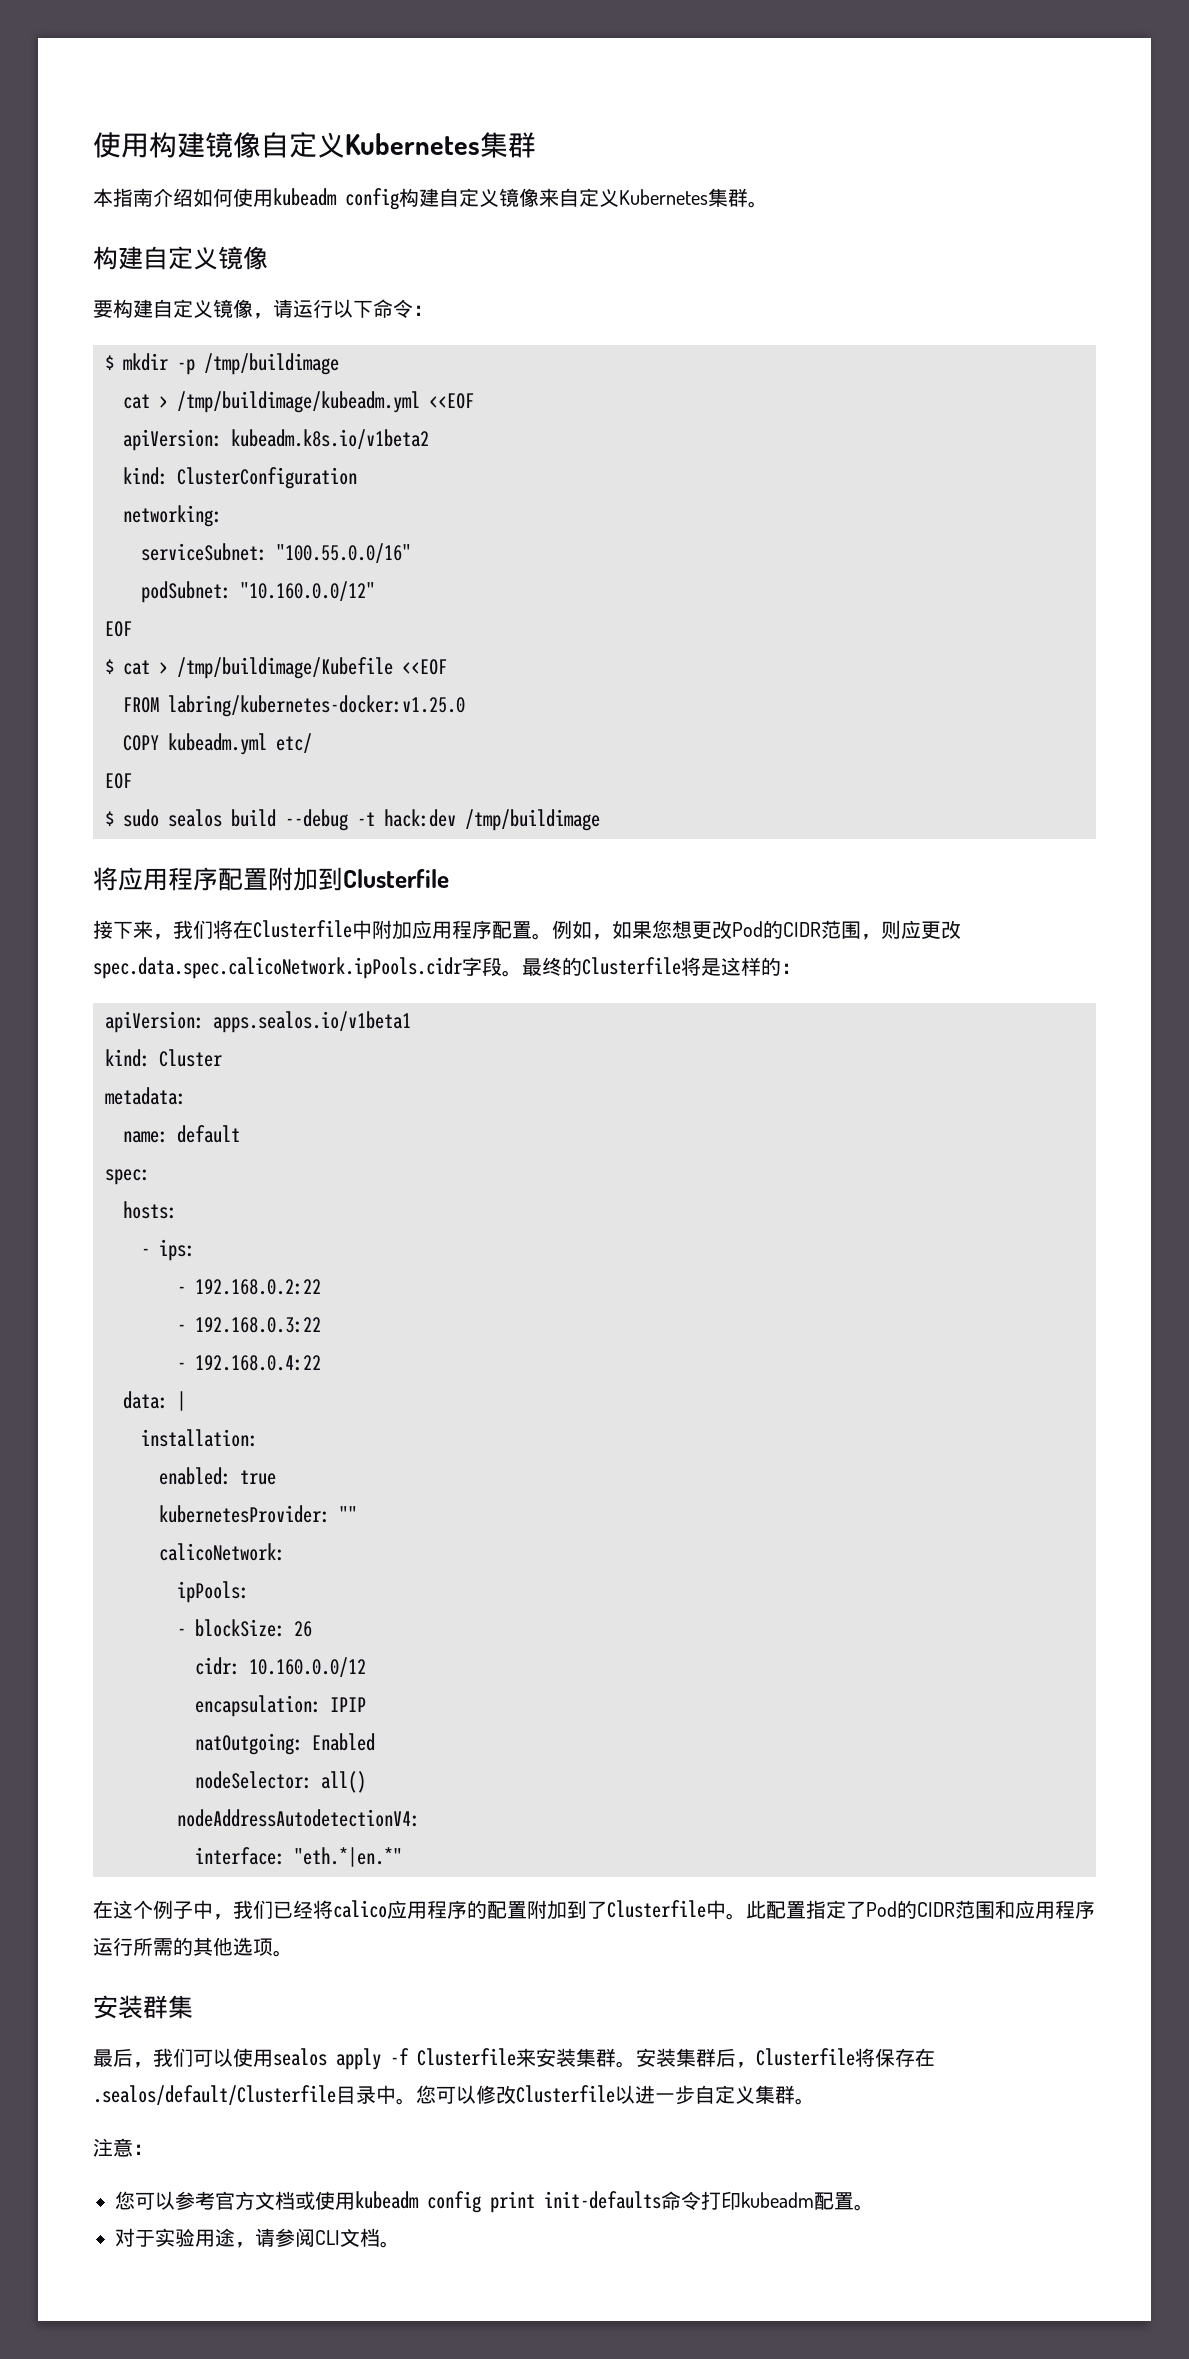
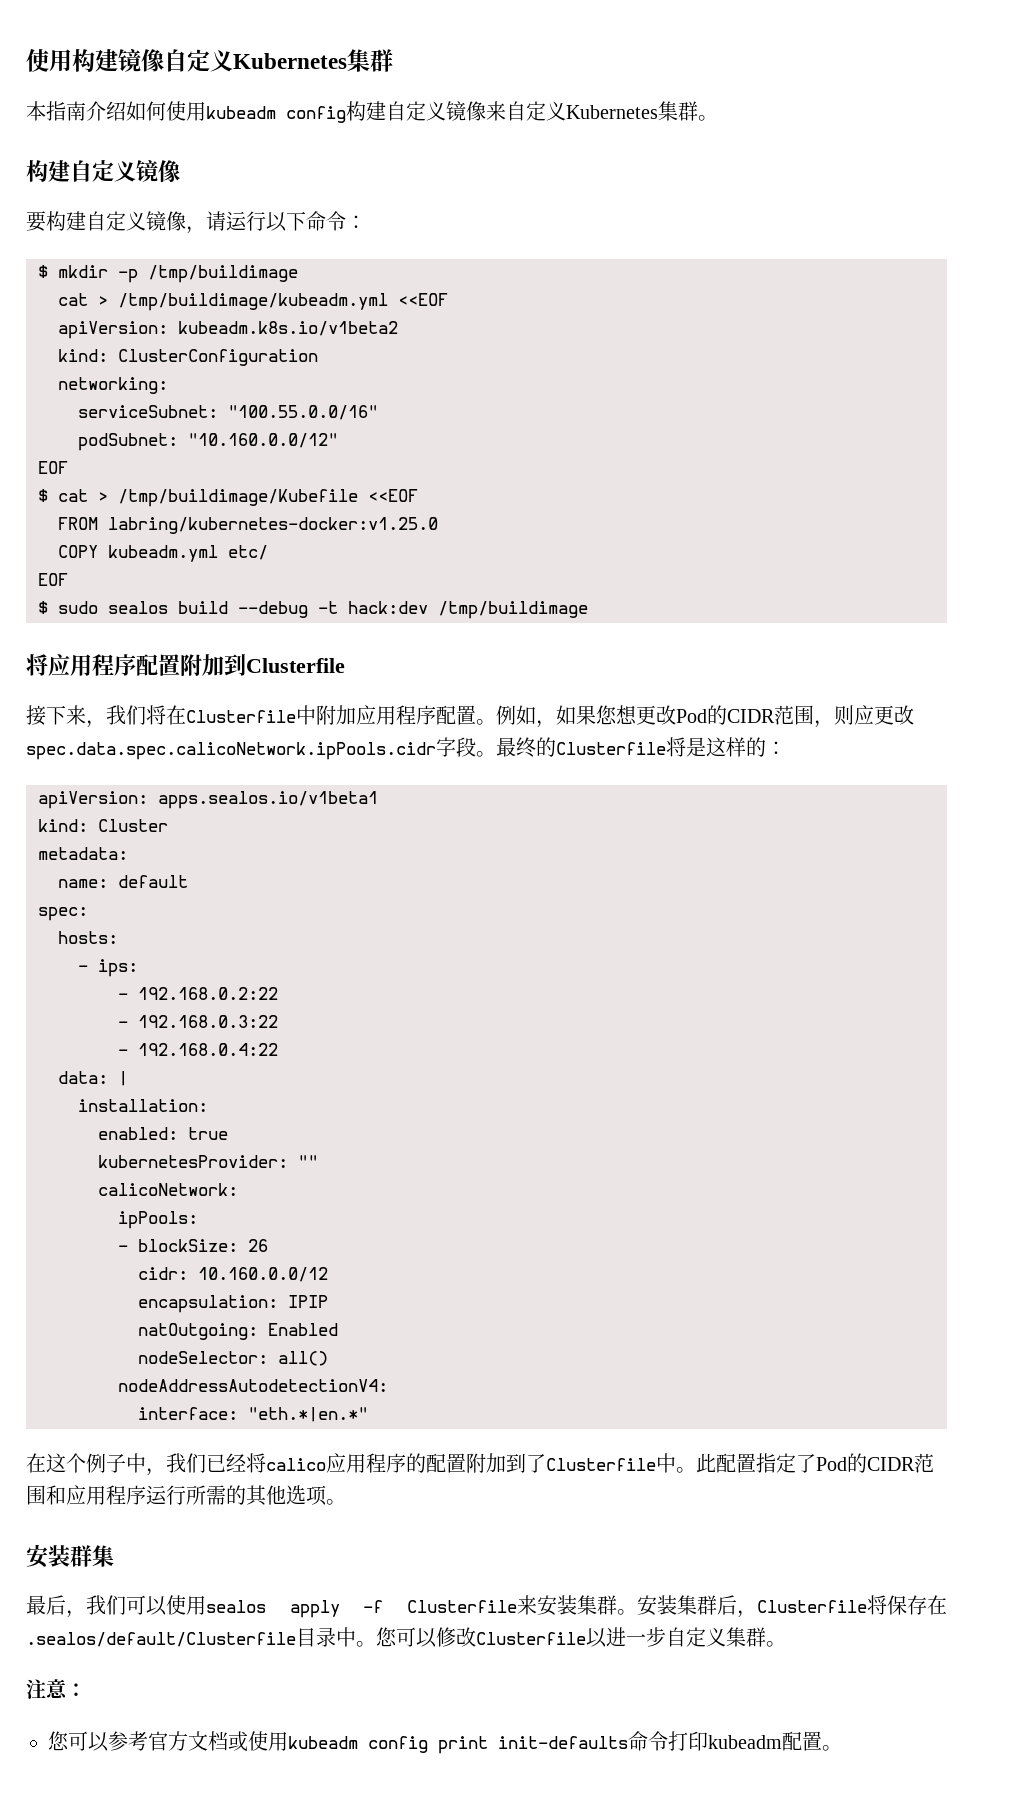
- 对于实验用途，请参阅CLI文档。

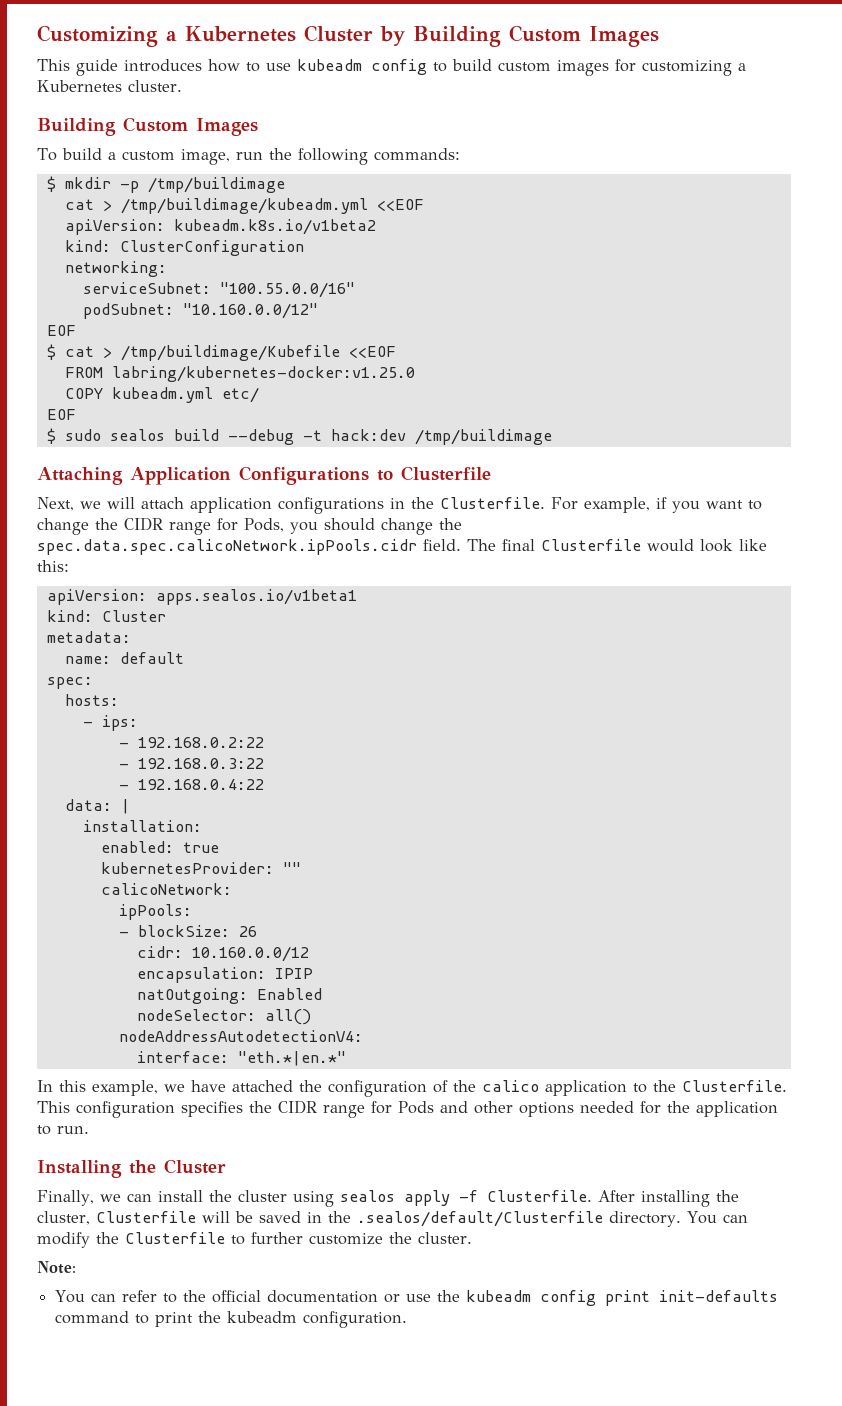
- 使用构建镜像自定义Kubernetes集群
- 本指南介绍如何使用kubeadm config构建自定义镜像来自定义Kubernetes集群。
- 构建自定义镜像
- 要构建自定义镜像，请运行以下命令：
+ Customizing a Kubernetes Cluster by Building Custom Images
+ This guide introduces how to use kubeadm config to build custom images for customizing a Kubernetes cluster.
+ Building Custom Images
+ To build a custom image, run the following commands:
- 将应用程序配置附加到Clusterfile
- 接下来，我们将在Clusterfile中附加应用程序配置。例如，如果您想更改Pod的CIDR范围，则应更改spec.data.spec.calicoNetwork.ipPools.cidr字段。最终的Clusterfile将是这样的：
+ Attaching Application Configurations to Clusterfile
+ Next, we will attach application configurations in the Clusterfile. For example, if you want to change the CIDR range for Pods, you should change the spec.data.spec.calicoNetwork.ipPools.cidr field. The final Clusterfile would look like this:
- 在这个例子中，我们已经将calico应用程序的配置附加到了Clusterfile中。此配置指定了Pod的CIDR范围和应用程序运行所需的其他选项。
- 安装群集
- 最后，我们可以使用sealos apply -f Clusterfile来安装集群。安装集群后，Clusterfile将保存在.sealos/default/Clusterfile目录中。您可以修改Clusterfile以进一步自定义集群。
- 注意：
- 您可以参考官方文档或使用kubeadm config print init-defaults命令打印kubeadm配置。
+ In this example, we have attached the configuration of the calico application to the Clusterfile. This configuration specifies the CIDR range for Pods and other options needed for the application to run.
+ Installing the Cluster
+ Finally, we can install the cluster using sealos apply -f Clusterfile. After installing the cluster, Clusterfile will be saved in the .sealos/default/Clusterfile directory. You can modify the Clusterfile to further customize the cluster.
+ Note:
+ You can refer to the official documentation or use the kubeadm config print init-defaults command to print the kubeadm configuration.

